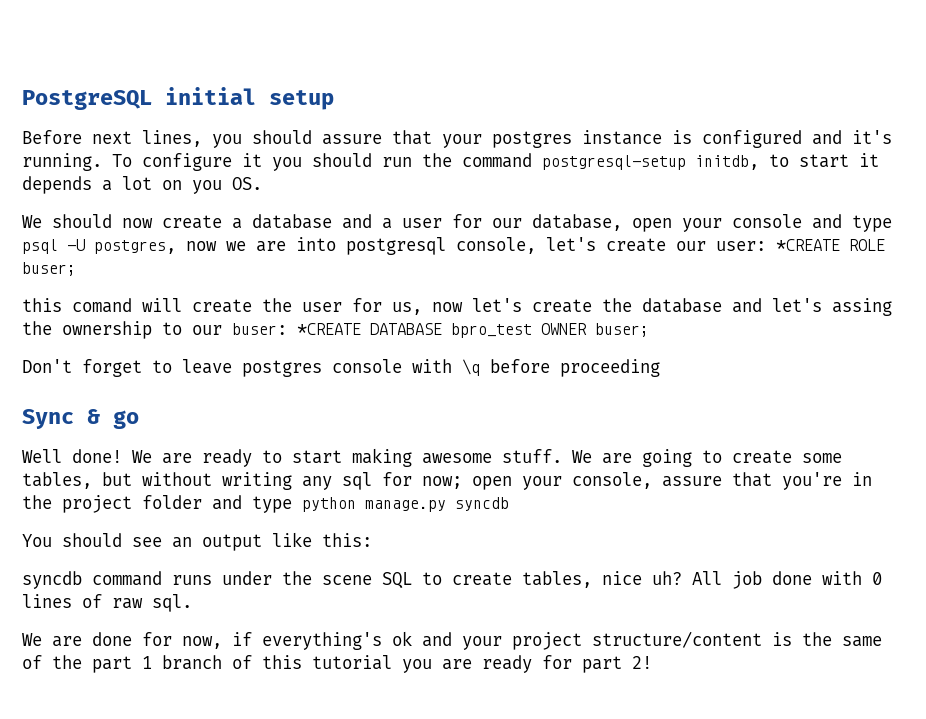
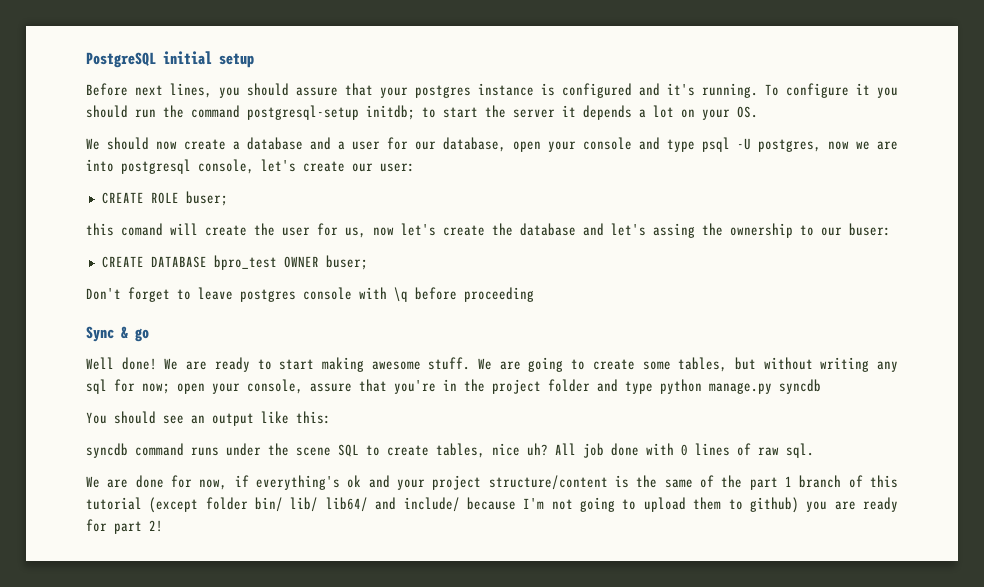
- To configure it you should run the command postgresql-setup initdb, to start it depends a lot on you OS.
+ To configure it you should run the command postgresql-setup initdb; to start the server it depends a lot on your OS.
- We should now create a database and a user for our database, open your console and type psql -U postgres, now we are into postgresql console, let's create our user: *CREATE ROLE buser;
+ We should now create a database and a user for our database, open your console and type psql -U postgres, now we are into postgresql console, let's create our user:
+ CREATE ROLE buser;
- this comand will create the user for us, now let's create the database and let's assing the ownership to our buser: *CREATE DATABASE bpro_test OWNER buser;
+ this comand will create the user for us, now let's create the database and let's assing the ownership to our buser:
+ CREATE DATABASE bpro_test OWNER buser;
- We are done for now, if everything's ok and your project structure/content is the same of the part 1 branch of this tutorial you are ready for part 2!
+ We are done for now, if everything's ok and your project structure/content is the same of the part 1 branch of this tutorial (except folder bin/ lib/ lib64/ and include/ because I'm not going to upload them to github) you are ready for part 2!

